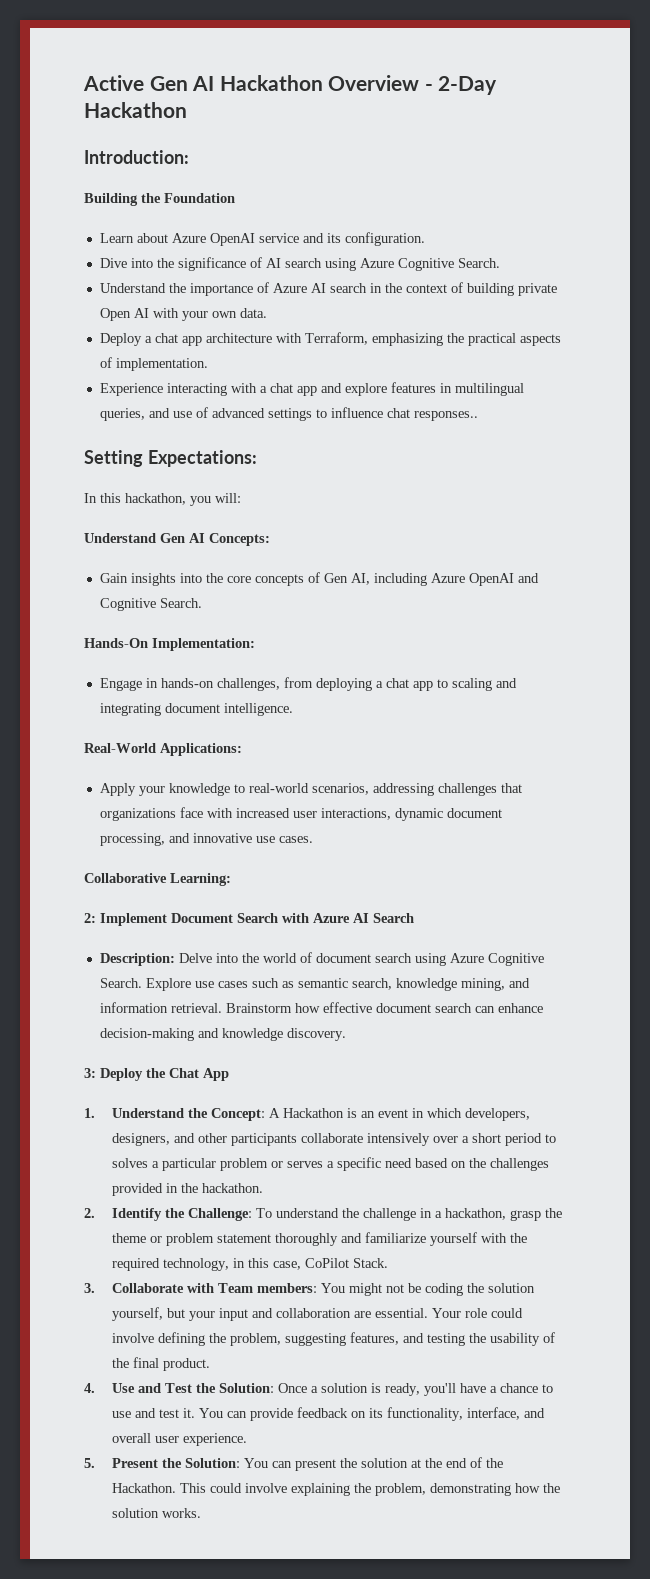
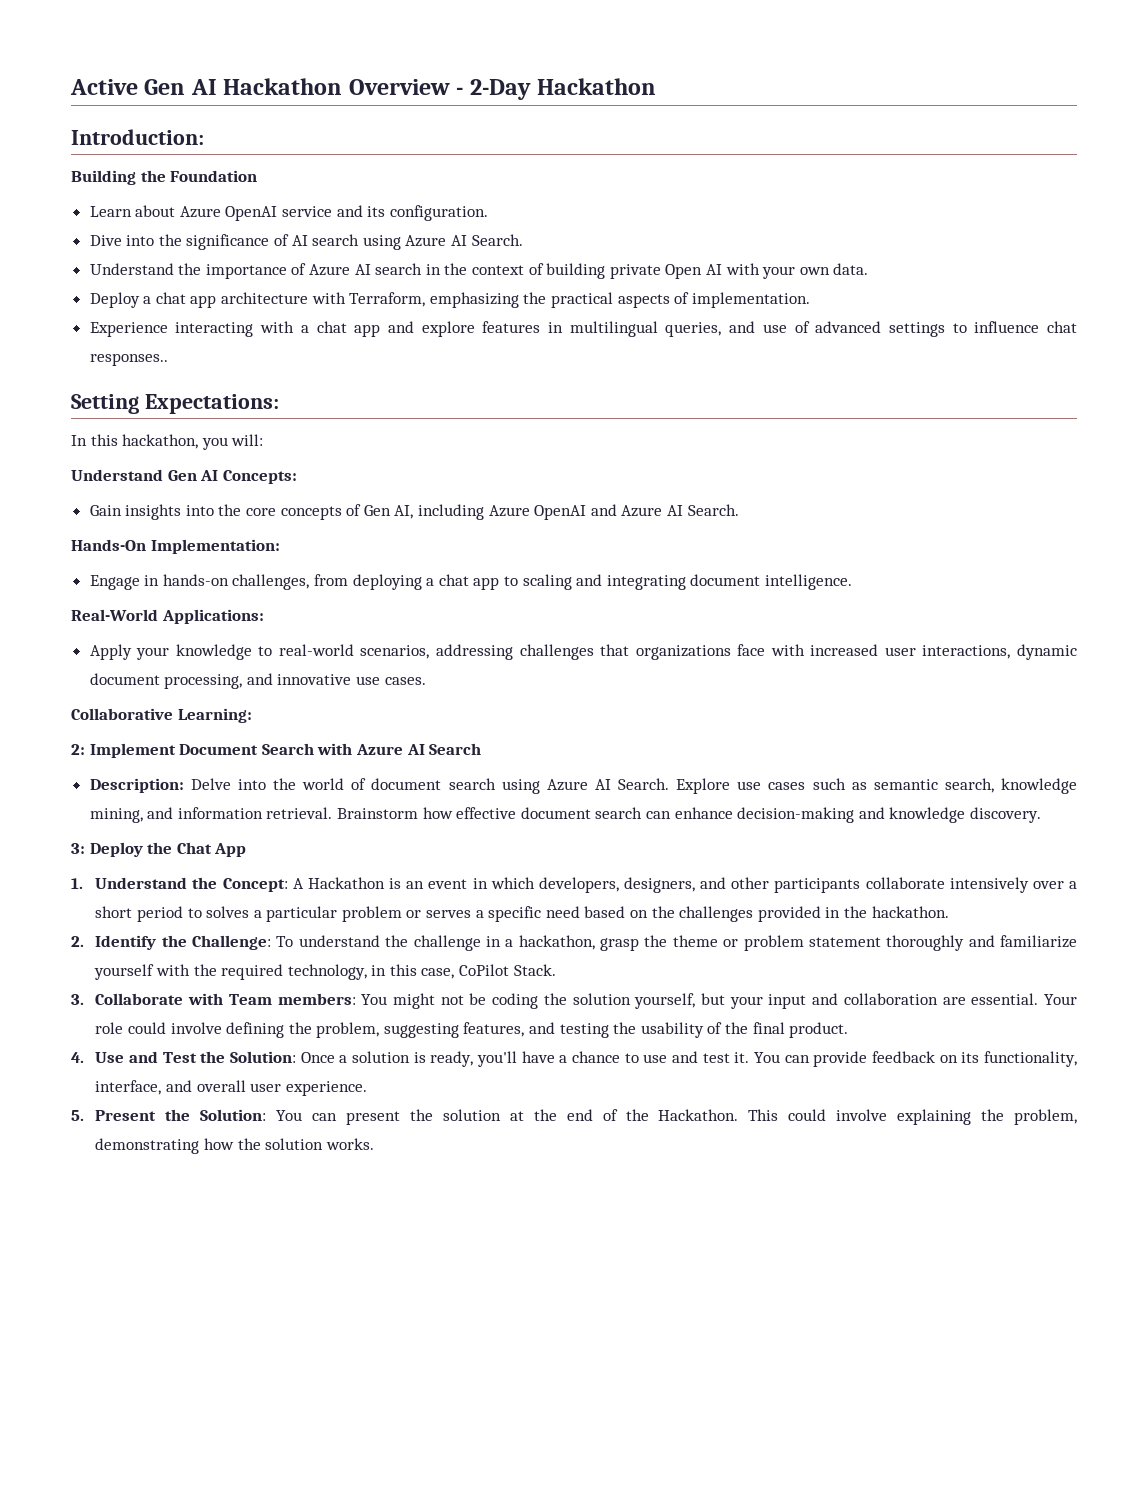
- Dive into the significance of AI search using Azure Cognitive Search.
+ Dive into the significance of AI search using Azure AI Search.
- Gain insights into the core concepts of Gen AI, including Azure OpenAI and Cognitive Search.
+ Gain insights into the core concepts of Gen AI, including Azure OpenAI and Azure AI Search.
- Description: Delve into the world of document search using Azure Cognitive Search.
+ Description: Delve into the world of document search using Azure AI Search.

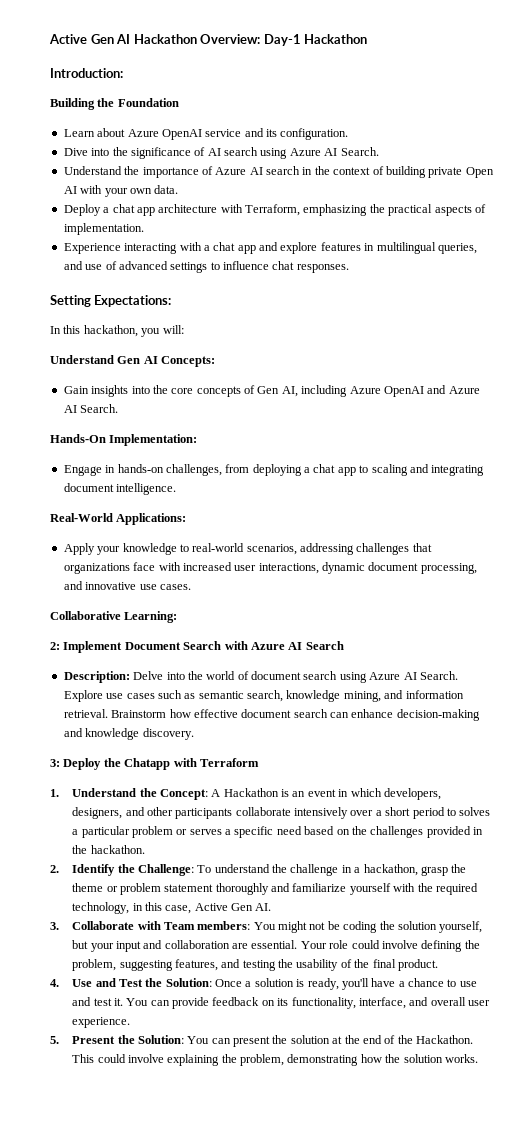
- Active Gen AI Hackathon Overview - 2-Day Hackathon
+ Active Gen AI Hackathon Overview: Day-1 Hackathon
- Experience interacting with a chat app and explore features in multilingual queries, and use of advanced settings to influence chat responses..
+ Experience interacting with a chat app and explore features in multilingual queries, and use of advanced settings to influence chat responses.
- 3: Deploy the Chat App
+ 3: Deploy the Chatapp with Terraform
- 2. Identify the Challenge: To understand the challenge in a hackathon, grasp the theme or problem statement thoroughly and familiarize yourself with the required technology, in this case, CoPilot Stack.
+ 2. Identify the Challenge: To understand the challenge in a hackathon, grasp the theme or problem statement thoroughly and familiarize yourself with the required technology, in this case, Active Gen AI.

